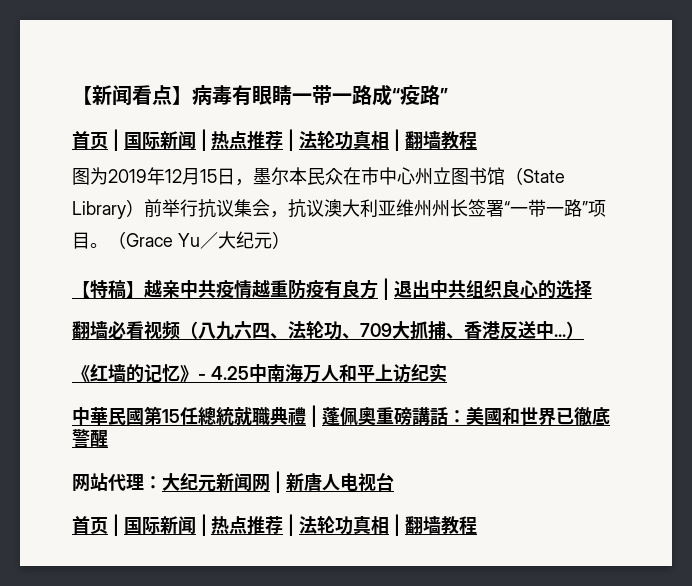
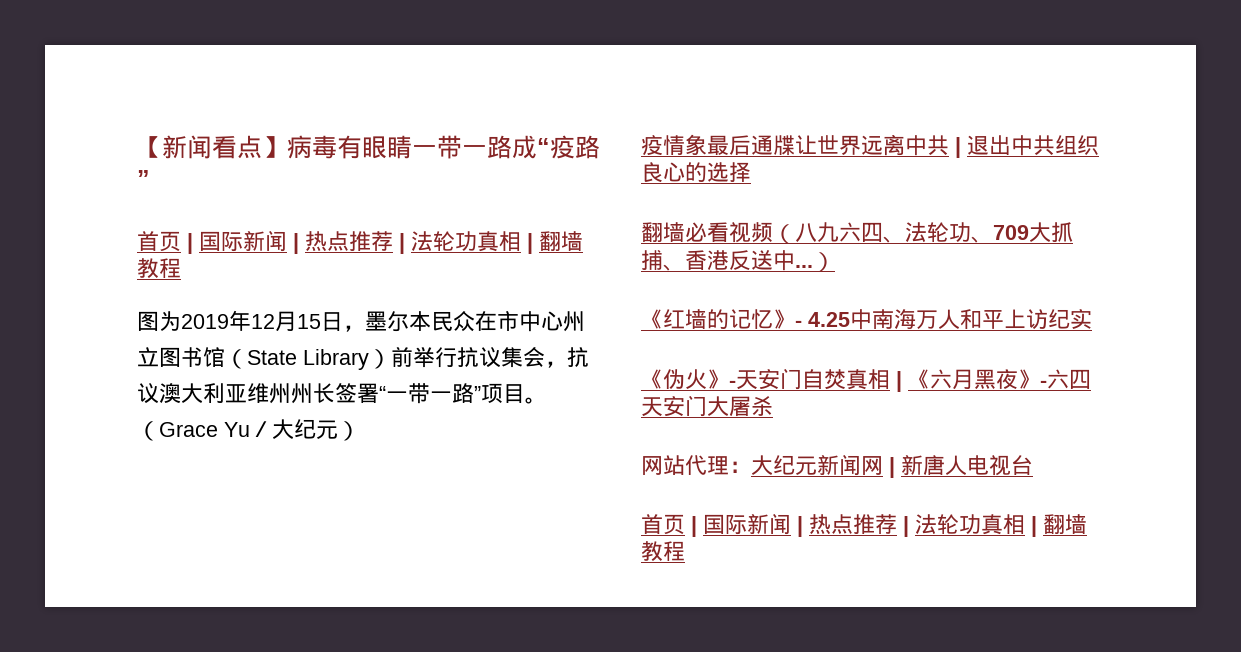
- 【特稿】越亲中共疫情越重防疫有良方 | 退出中共组织良心的选择
+ 疫情象最后通牒让世界远离中共 | 退出中共组织良心的选择
- 中華民國第15任總統就職典禮 | 蓬佩奧重磅講話：美國和世界已徹底警醒
+ 《伪火》-天安门自焚真相 | 《六月黑夜》-六四天安门大屠杀

